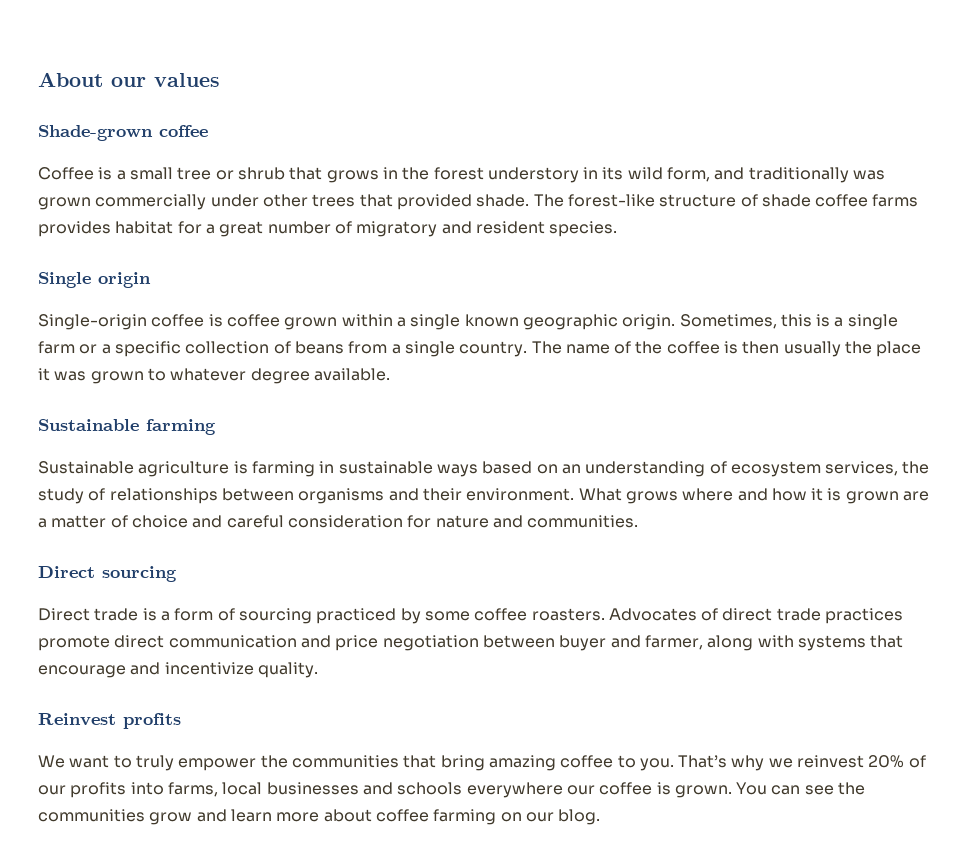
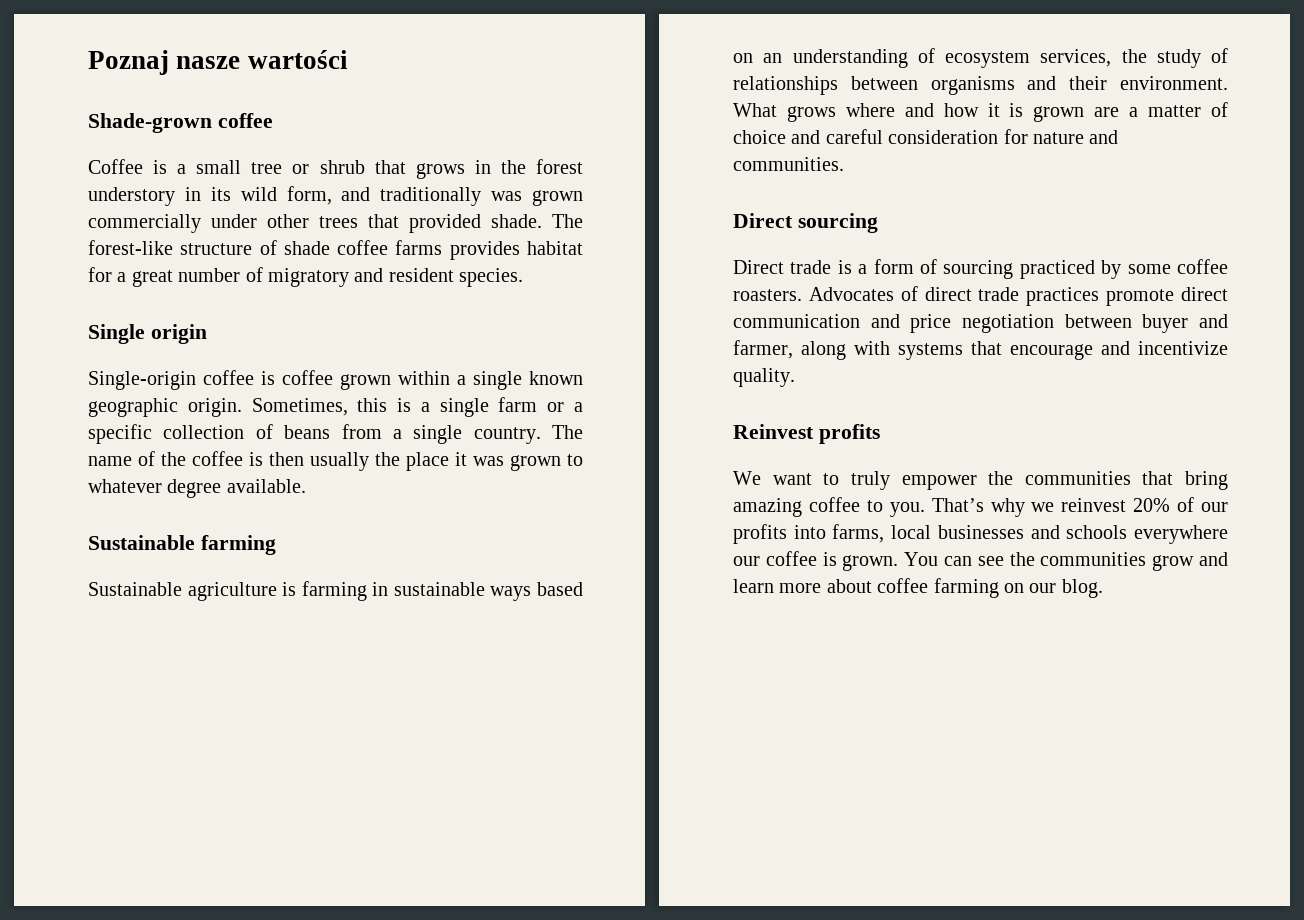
- About our values
+ Poznaj nasze wartości

